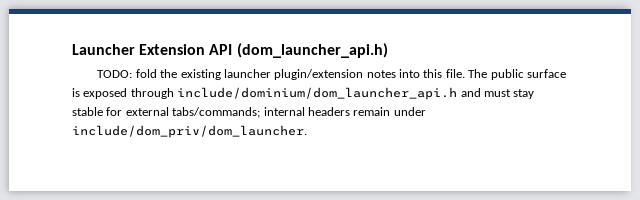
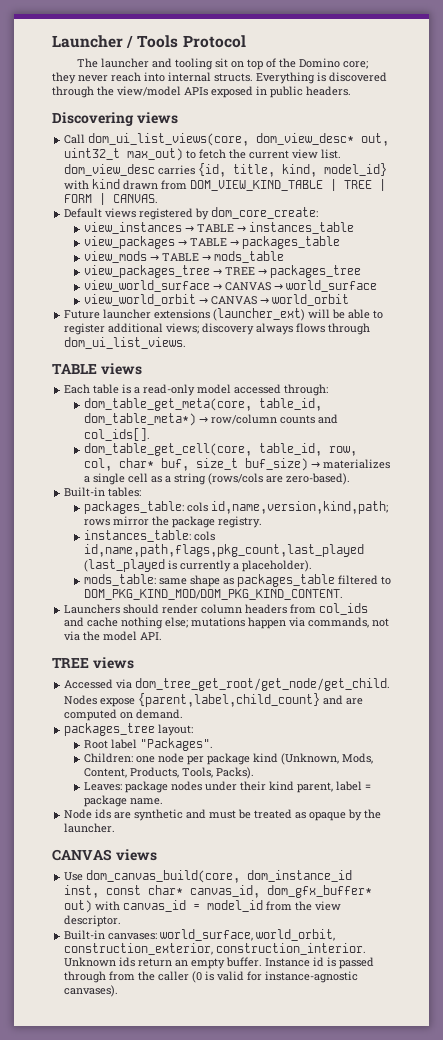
- Launcher Extension API (dom_launcher_api.h)
- TODO: fold the existing launcher plugin/extension notes into this file. The public surface is exposed through include/dominium/dom_launcher_api.h and must stay stable for external tabs/commands; internal headers remain under include/dom_priv/dom_launcher.
+ Launcher / Tools Protocol
+ The launcher and tooling sit on top of the Domino core; they never reach into internal structs. Everything is discovered through the view/model APIs exposed in public headers.
+ Discovering views
+ Call dom_ui_list_views(core, dom_view_desc* out, uint32_t max_out) to fetch the current view list. dom_view_desc carries {id, title, kind, model_id} with kind drawn from DOM_VIEW_KIND_TABLE | TREE | FORM | CANVAS.
+ Default views registered by dom_core_create:
+ view_instances → TABLE → instances_table
+ view_packages → TABLE → packages_table
+ view_mods → TABLE → mods_table
+ view_packages_tree → TREE → packages_tree
+ view_world_surface → CANVAS → world_surface
+ view_world_orbit → CANVAS → world_orbit
+ Future launcher extensions (launcher_ext) will be able to register additional views; discovery always flows through dom_ui_list_views.
+ TABLE views
+ Each table is a read-only model accessed through:
+ dom_table_get_meta(core, table_id, dom_table_meta*) → row/column counts and col_ids[].
+ dom_table_get_cell(core, table_id, row, col, char* buf, size_t buf_size) → materializes a single cell as a string (rows/cols are zero-based).
+ Built-in tables:
+ packages_table: cols id,name,version,kind,path; rows mirror the package registry.
+ instances_table: cols id,name,path,flags,pkg_count,last_played (last_played is currently a placeholder).
+ mods_table: same shape as packages_table filtered to DOM_PKG_KIND_MOD/DOM_PKG_KIND_CONTENT.
+ Launchers should render column headers from col_ids and cache nothing else; mutations happen via commands, not via the model API.
+ TREE views
+ Accessed via dom_tree_get_root/get_node/get_child. Nodes expose {parent,label,child_count} and are computed on demand.
+ packages_tree layout:
+ Root label "Packages".
+ Children: one node per package kind (Unknown, Mods, Content, Products, Tools, Packs).
+ Leaves: package nodes under their kind parent, label = package name.
+ Node ids are synthetic and must be treated as opaque by the launcher.
+ CANVAS views
+ Use dom_canvas_build(core, dom_instance_id inst, const char* canvas_id, dom_gfx_buffer* out) with canvas_id = model_id from the view descriptor.
+ Built-in canvases: world_surface, world_orbit, construction_exterior, construction_interior. Unknown ids return an empty buffer. Instance id is passed through from the caller (0 is valid for instance-agnostic canvases).

